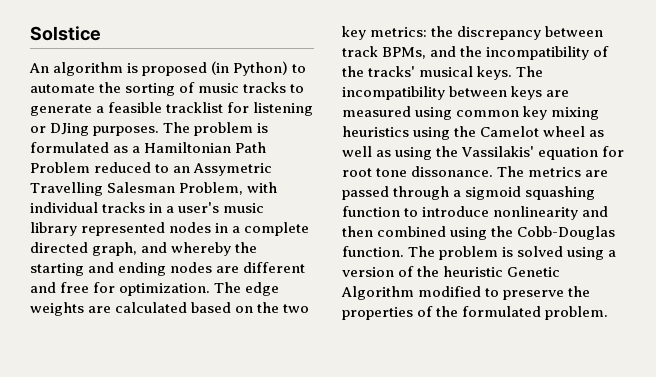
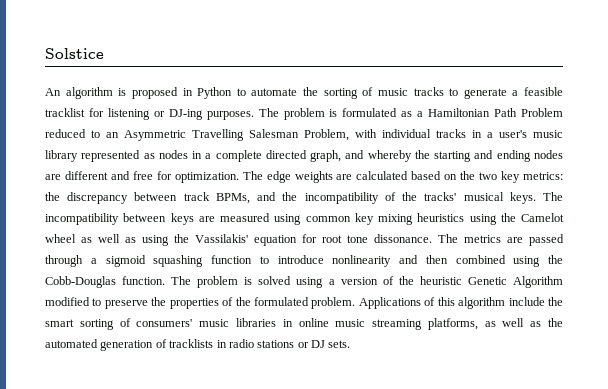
- An algorithm is proposed (in Python) to automate the sorting of music tracks to generate a feasible tracklist for listening or DJing purposes.
+ An algorithm is proposed in Python to automate the sorting of music tracks to generate a feasible tracklist for listening or DJ-ing purposes.
- The problem is formulated as a Hamiltonian Path Problem reduced to an Assymetric Travelling Salesman Problem, with individual tracks in a user's music library represented nodes in a complete directed graph, and whereby the starting and ending nodes are different and free for optimization.
+ The problem is formulated as a Hamiltonian Path Problem reduced to an Asymmetric Travelling Salesman Problem, with individual tracks in a user's music library represented as nodes in a complete directed graph, and whereby the starting and ending nodes are different and free for optimization.
+ Applications of this algorithm include the smart sorting of consumers' music libraries in online music streaming platforms, as well as the automated generation of tracklists in radio stations or DJ sets.

